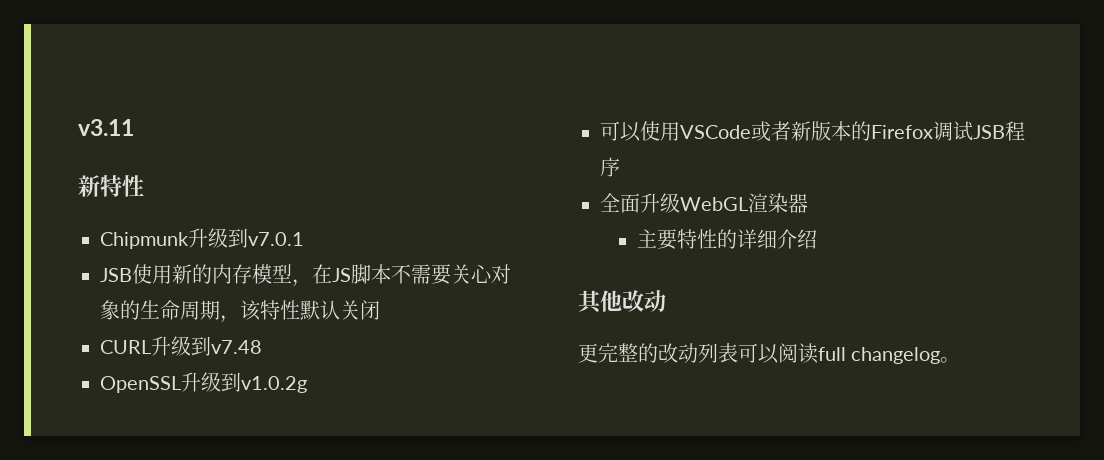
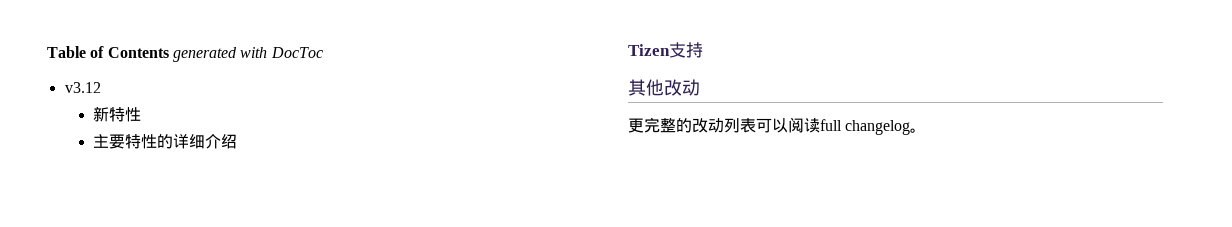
- v3.11
+ Table of Contents generated with DocToc
+ v3.12
  新特性
- Chipmunk升级到v7.0.1
- JSB使用新的内存模型，在JS脚本不需要关心对象的生命周期，该特性默认关闭
- CURL升级到v7.48
- OpenSSL升级到v1.0.2g
- 可以使用VSCode或者新版本的Firefox调试JSB程序
- 全面升级WebGL渲染器
+ Tizen支持

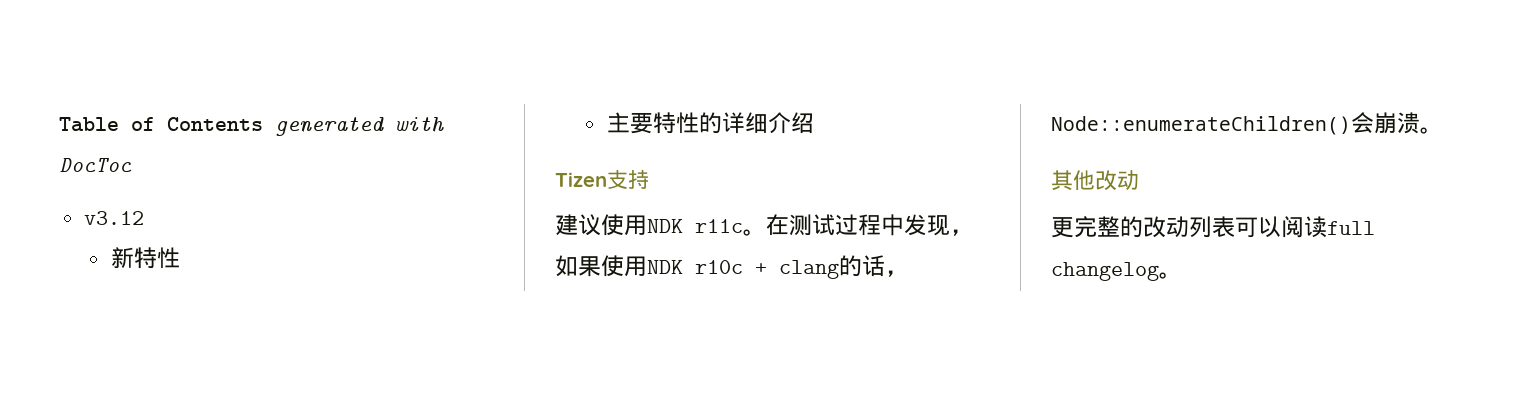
+ 建议使用NDK r11c。在测试过程中发现，如果使用NDK r10c + clang的话，Node::enumerateChildren()会崩溃。

